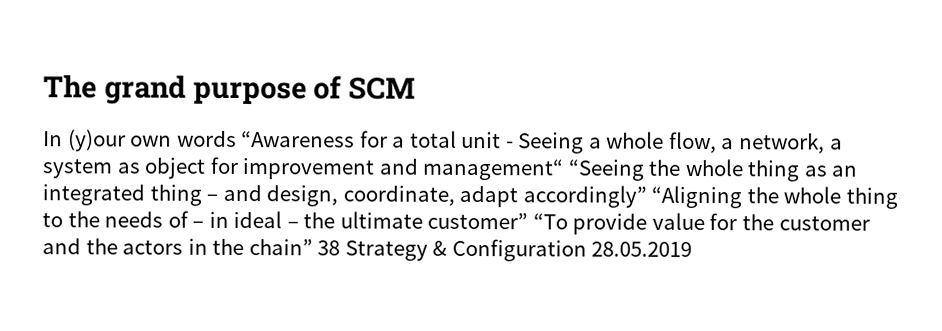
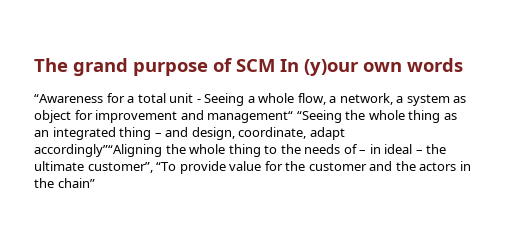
- The grand purpose of SCM
- In (y)our own words “Awareness for a total unit - Seeing a whole flow, a network, a system as object for improvement and management“ “Seeing the whole thing as an integrated thing – and design, coordinate, adapt accordingly” “Aligning the whole thing to the needs of – in ideal – the ultimate customer” “To provide value for the customer and the actors in the chain” 38 Strategy & Configuration 28.05.2019
+ The grand purpose of SCM In (y)our own words
+ “Awareness for a total unit - Seeing a whole flow, a network, a system as object for improvement and management“ “Seeing the whole thing as an integrated thing – and design, coordinate, adapt accordingly”“Aligning the whole thing to the needs of – in ideal – the ultimate customer”, “To provide value for the customer and the actors in the chain”

